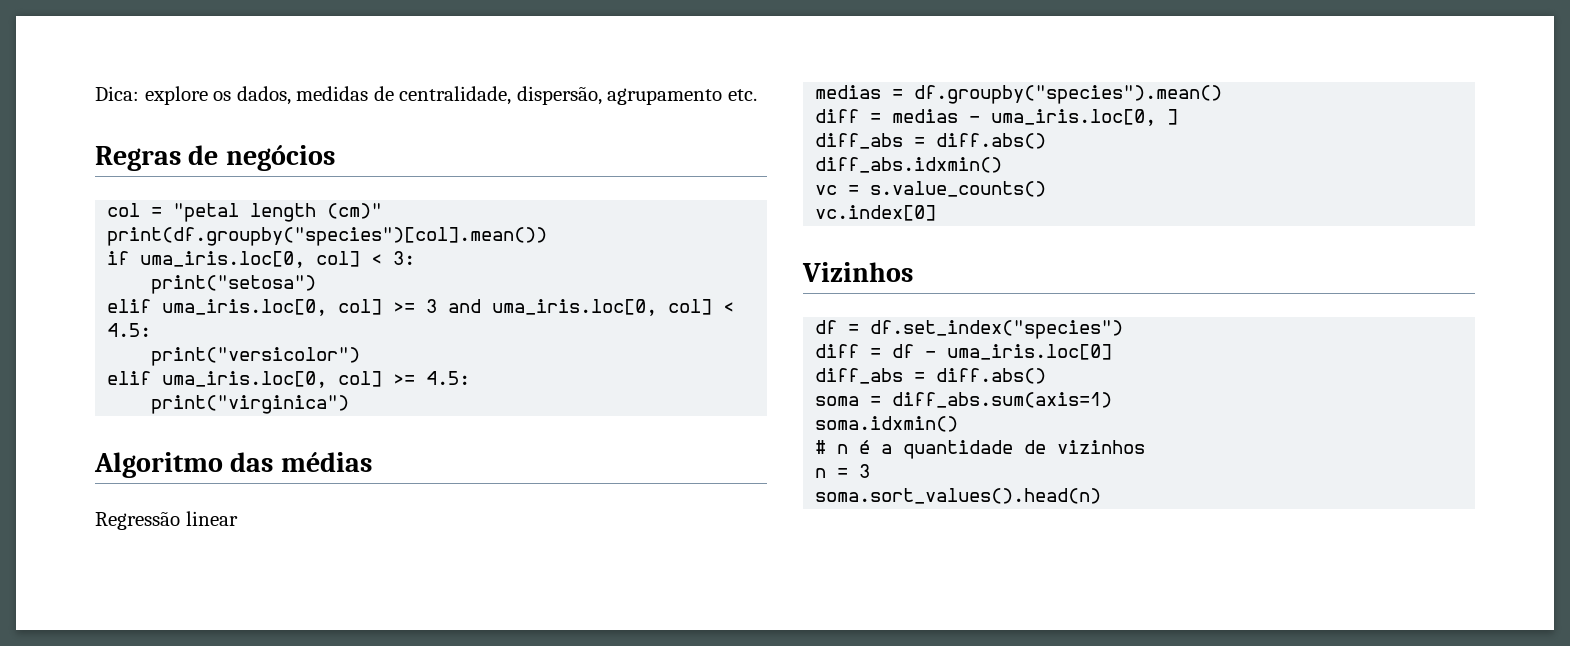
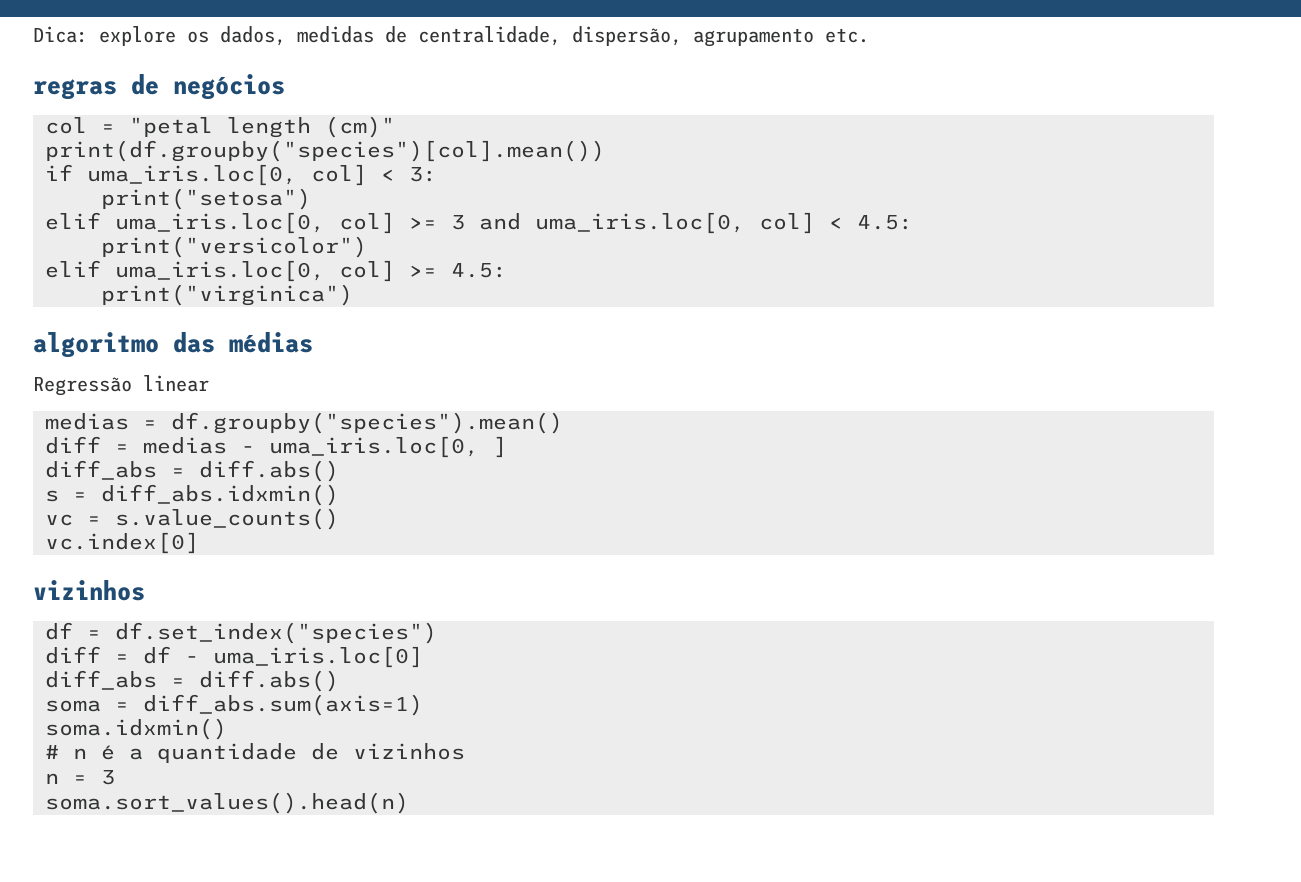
- Regras de negócios
+ regras de negócios
- Algoritmo das médias
+ algoritmo das médias
- diff_abs.idxmin()
+ s = diff_abs.idxmin()
  vc.index[0]
- Vizinhos
+ vizinhos

